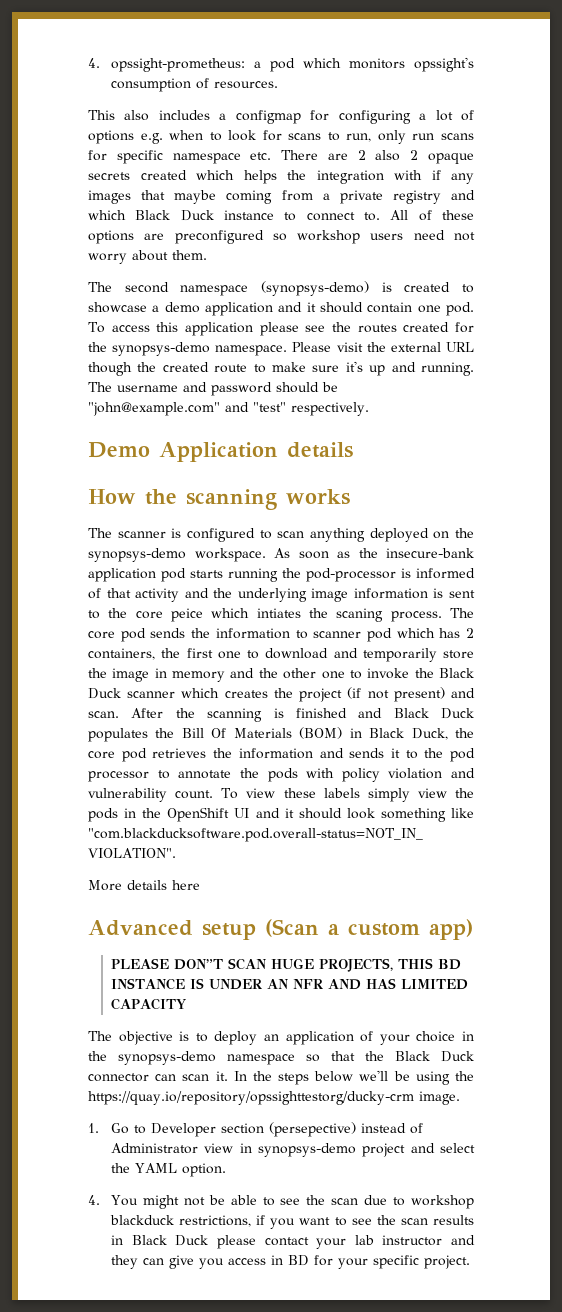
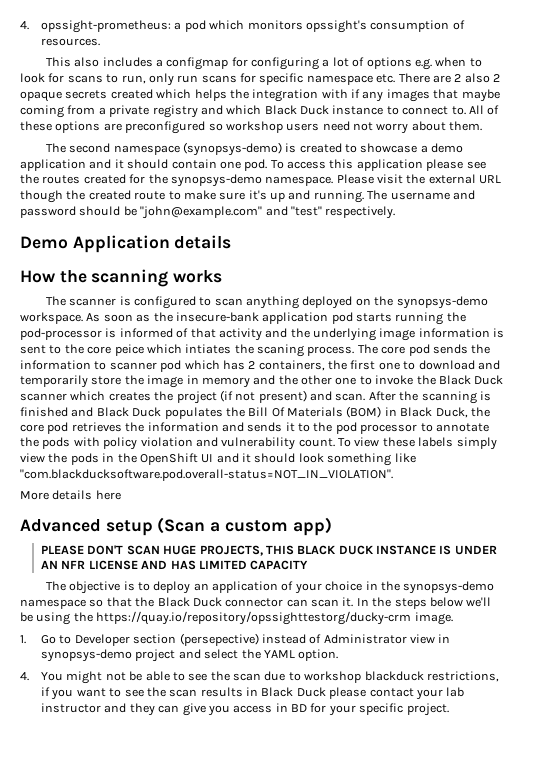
- PLEASE DON”T SCAN HUGE PROJECTS, THIS BD INSTANCE IS UNDER AN NFR AND HAS LIMITED CAPACITY
+ PLEASE DON'T SCAN HUGE PROJECTS, THIS BLACK DUCK INSTANCE IS UNDER AN NFR LICENSE AND HAS LIMITED CAPACITY

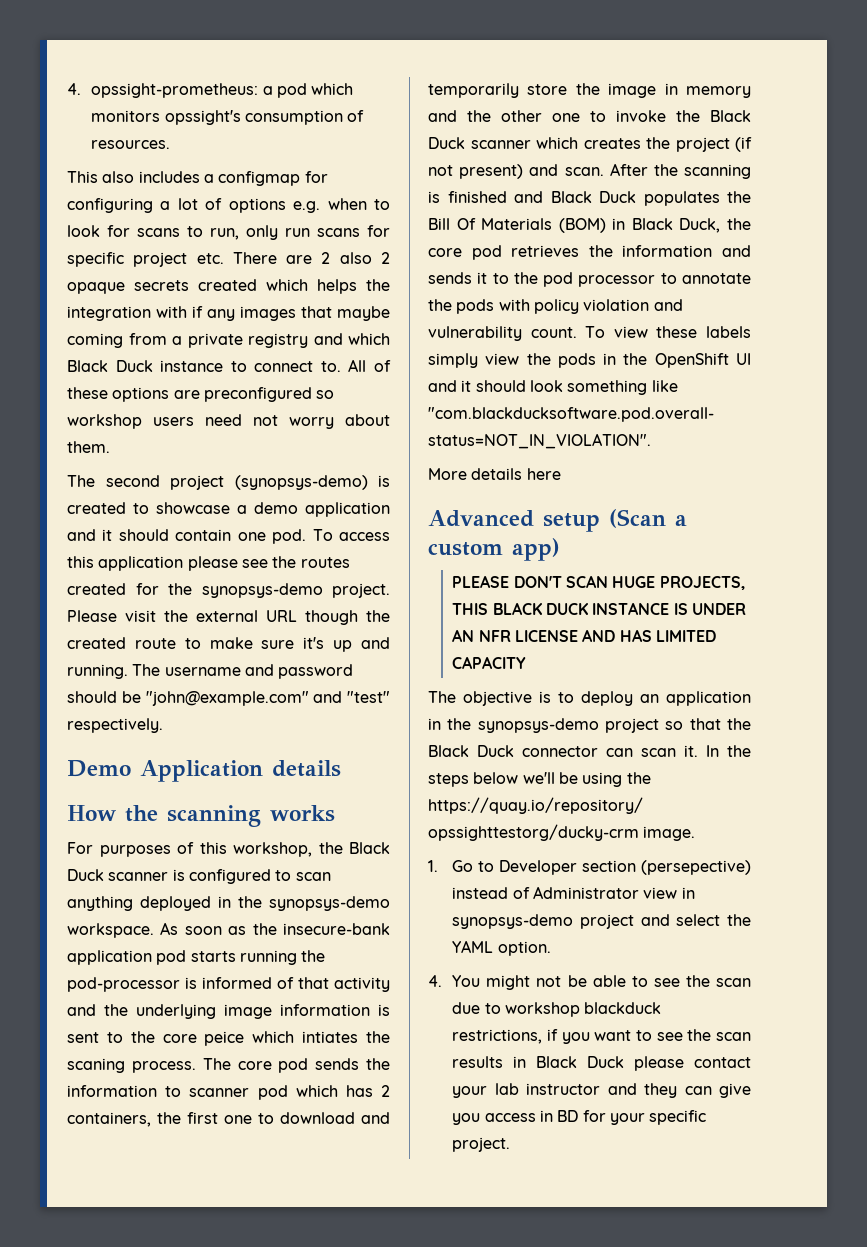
- This also includes a configmap for configuring a lot of options e.g. when to look for scans to run, only run scans for specific namespace etc. There are 2 also 2 opaque secrets created which helps the integration with if any images that maybe coming from a private registry and which Black Duck instance to connect to.
+ This also includes a configmap for configuring a lot of options e.g. when to look for scans to run, only run scans for specific project etc. There are 2 also 2 opaque secrets created which helps the integration with if any images that maybe coming from a private registry and which Black Duck instance to connect to.
- The second namespace (synopsys-demo) is created to showcase a demo application and it should contain one pod.
+ The second project (synopsys-demo) is created to showcase a demo application and it should contain one pod.
- To access this application please see the routes created for the synopsys-demo namespace.
+ To access this application please see the routes created for the synopsys-demo project.
- The scanner is configured to scan anything deployed on the synopsys-demo workspace.
+ For purposes of this workshop, the Black Duck scanner is configured to scan anything deployed in the synopsys-demo workspace.
- The objective is to deploy an application of your choice in the synopsys-demo namespace so that the Black Duck connector can scan it.
+ The objective is to deploy an application in the synopsys-demo project so that the Black Duck connector can scan it.

